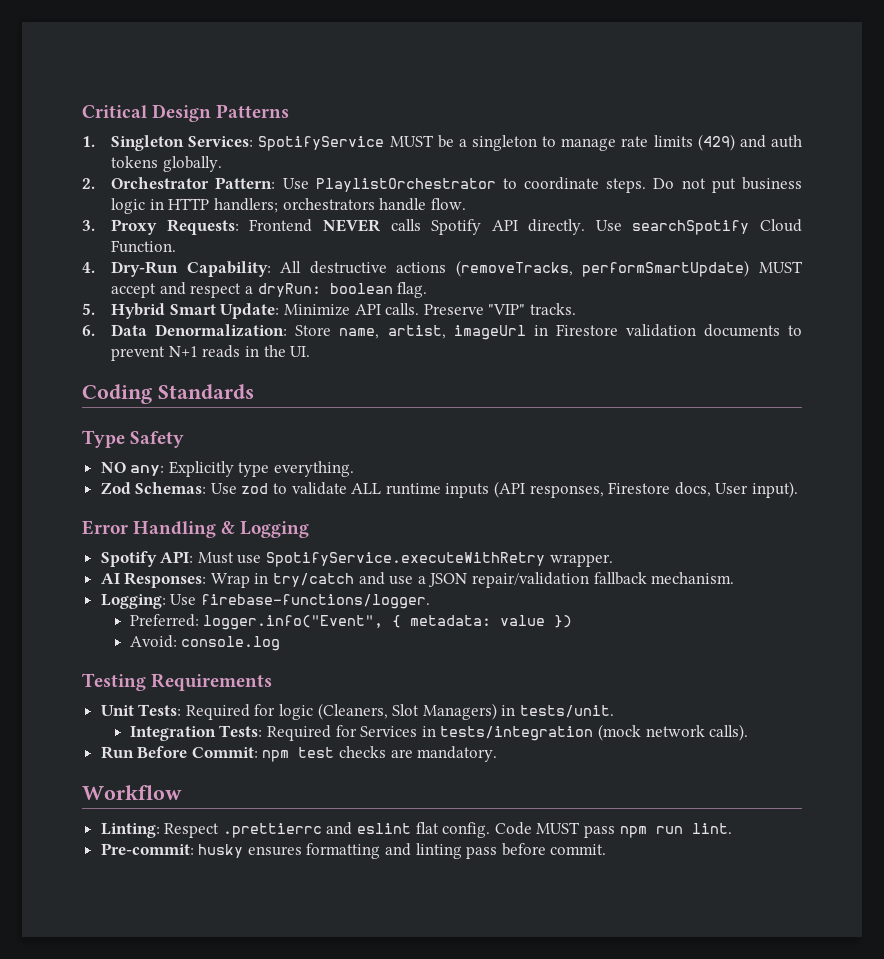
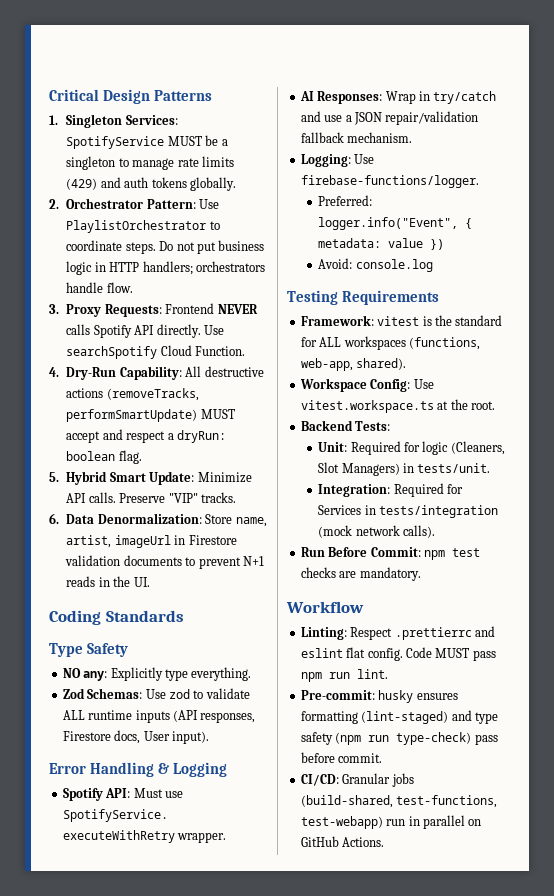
- Unit Tests: Required for logic (Cleaners, Slot Managers) in tests/unit.
+ Framework: vitest is the standard for ALL workspaces (functions, web-app, shared).
+ Workspace Config: Use vitest.workspace.ts at the root.
+ Backend Tests:
+ Unit: Required for logic (Cleaners, Slot Managers) in tests/unit.
- Integration Tests: Required for Services in tests/integration (mock network calls).
+ Integration: Required for Services in tests/integration (mock network calls).
- Pre-commit: husky ensures formatting and linting pass before commit.
+ Pre-commit: husky ensures formatting (lint-staged) and type safety (npm run type-check) pass before commit.
+ CI/CD: Granular jobs (build-shared, test-functions, test-webapp) run in parallel on GitHub Actions.

